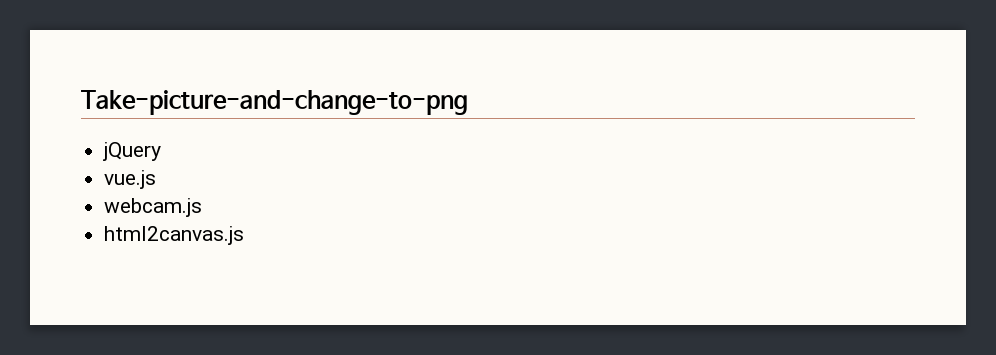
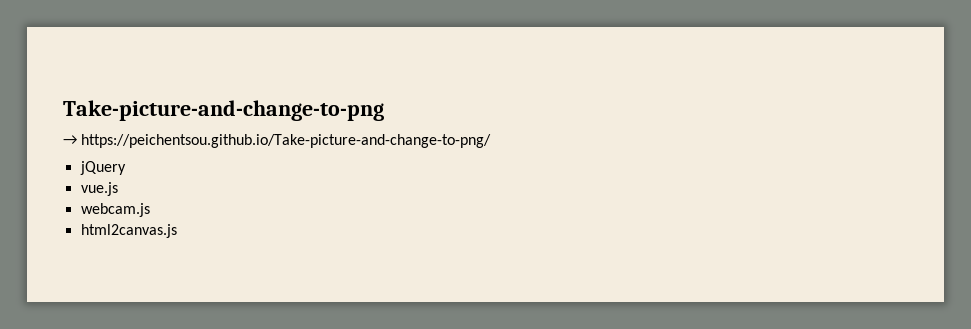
+ → https://peichentsou.github.io/Take-picture-and-change-to-png/

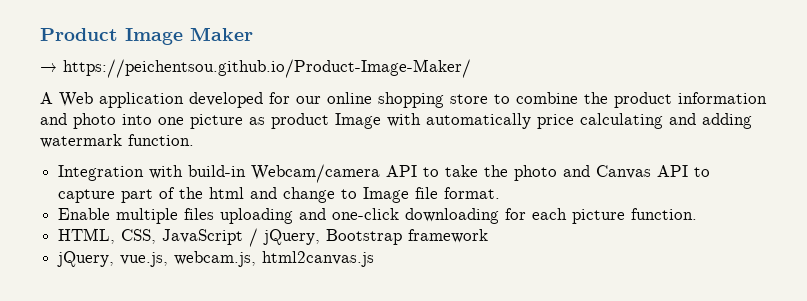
- Take-picture-and-change-to-png
- → https://peichentsou.github.io/Take-picture-and-change-to-png/
- jQuery
- vue.js
- webcam.js
- html2canvas.js
+ Product Image Maker
+ → https://peichentsou.github.io/Product-Image-Maker/
+ A Web application developed for our online shopping store to combine the product information and photo into one picture as product Image with automatically price calculating and adding watermark function.
+ Integration with build-in Webcam/camera API to take the photo and Canvas API to capture part of the html and change to Image file format.
+ Enable multiple files uploading and one-click downloading for each picture function.
+ HTML, CSS, JavaScript / jQuery, Bootstrap framework
+ jQuery, vue.js, webcam.js, html2canvas.js

